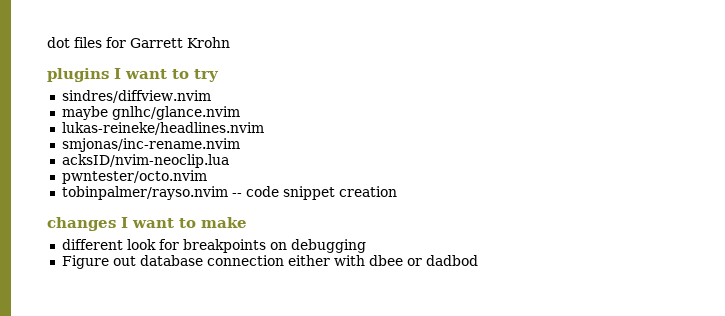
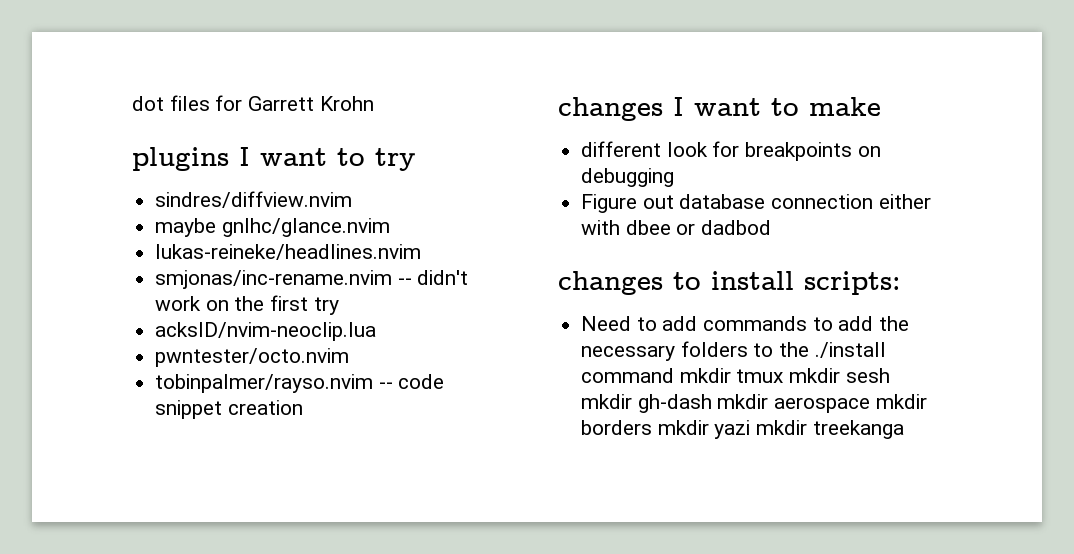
- smjonas/inc-rename.nvim
+ smjonas/inc-rename.nvim -- didn't work on the first try
+ changes to install scripts:
+ Need to add commands to add the necessary folders to the ./install command mkdir tmux mkdir sesh mkdir gh-dash mkdir aerospace mkdir borders mkdir yazi mkdir treekanga

